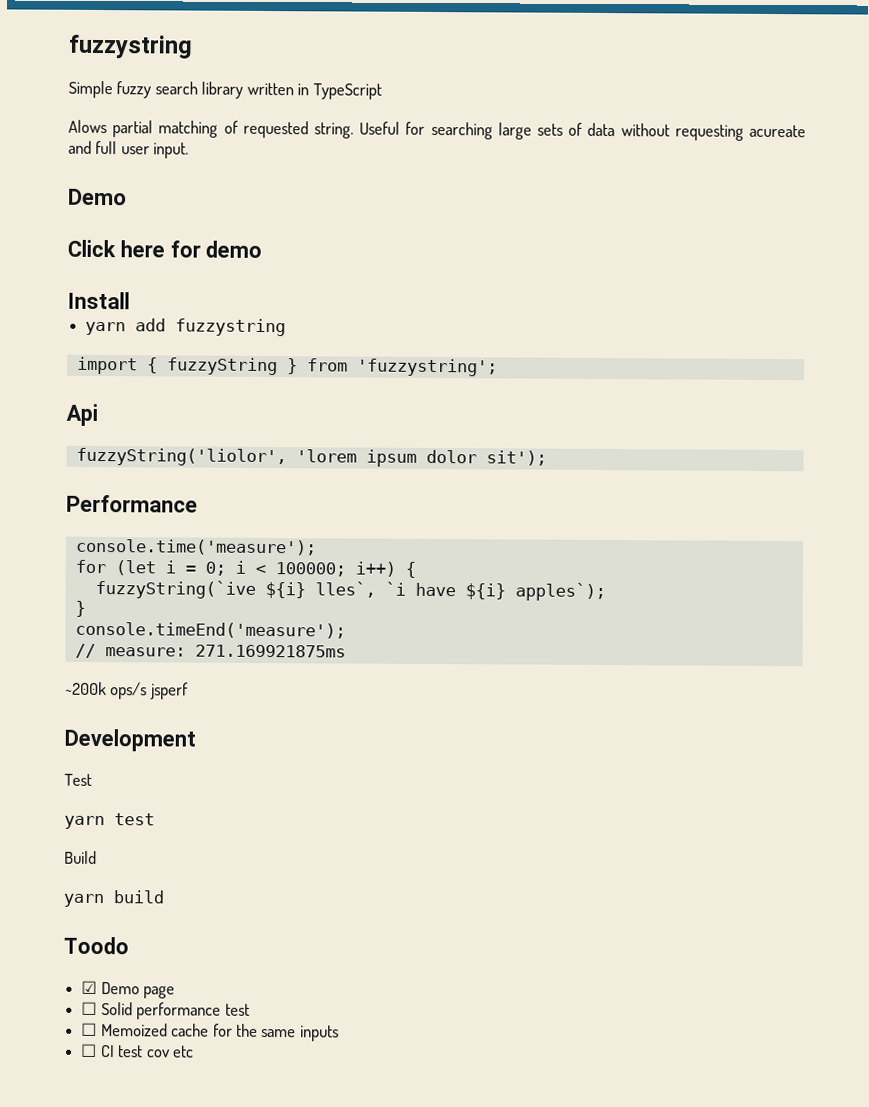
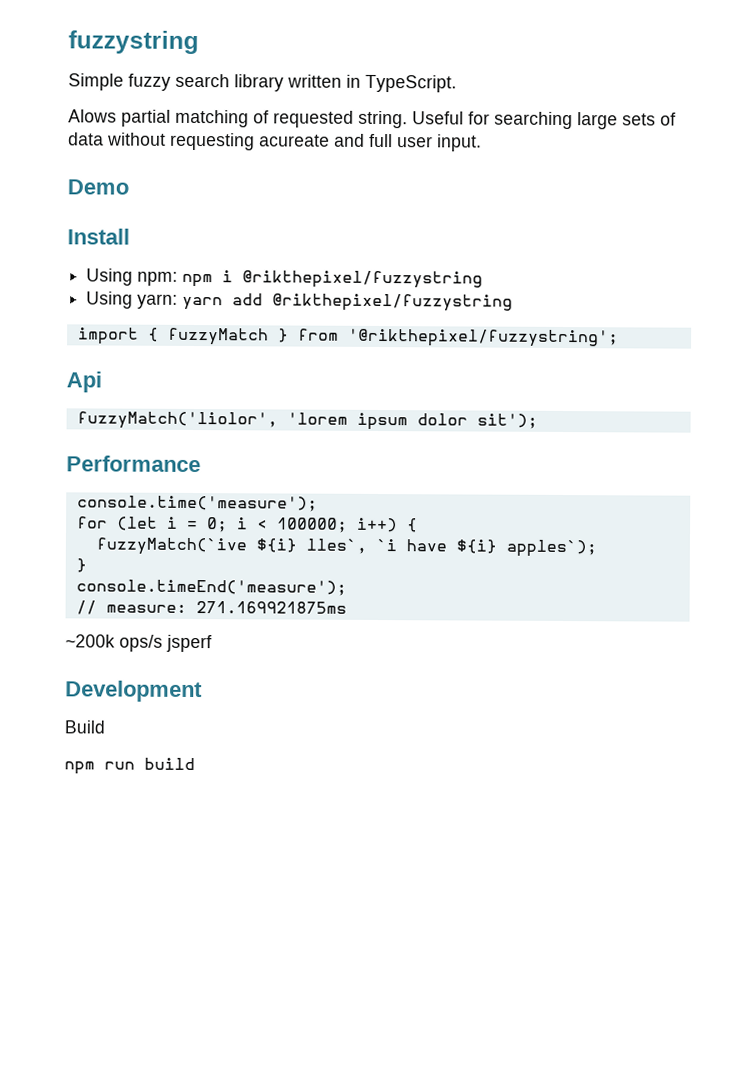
- Simple fuzzy search library written in TypeScript
+ Simple fuzzy search library written in TypeScript.
- Click here for demo
  Install
- yarn add fuzzystring
+ Using npm: npm i @rikthepixel/fuzzystring
+ Using yarn: yarn add @rikthepixel/fuzzystring
- import { fuzzyString } from 'fuzzystring';
+ import { fuzzyMatch } from '@rikthepixel/fuzzystring';
- fuzzyString('liolor', 'lorem ipsum dolor sit');
+ fuzzyMatch('liolor', 'lorem ipsum dolor sit');
- fuzzyString(`ive ${i} lles`, `i have ${i} apples`);
+ fuzzyMatch(`ive ${i} lles`, `i have ${i} apples`);
- Test
- yarn test
- yarn build
+ npm run build
- Toodo
- ☑ Demo page
- ☐ Solid performance test
- ☐ Memoized cache for the same inputs
- ☐ CI test cov etc

